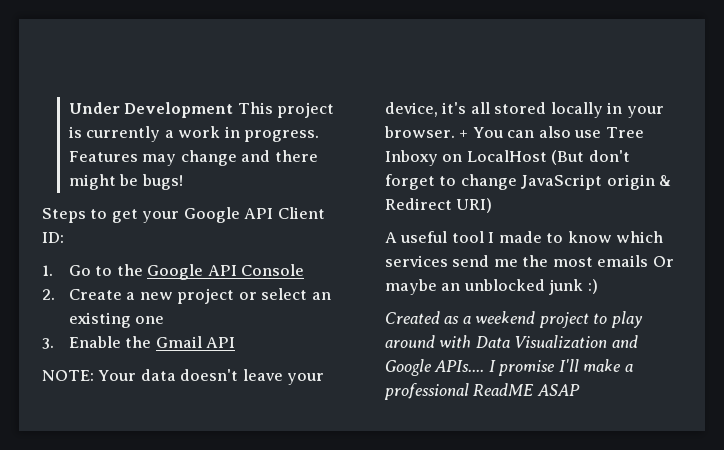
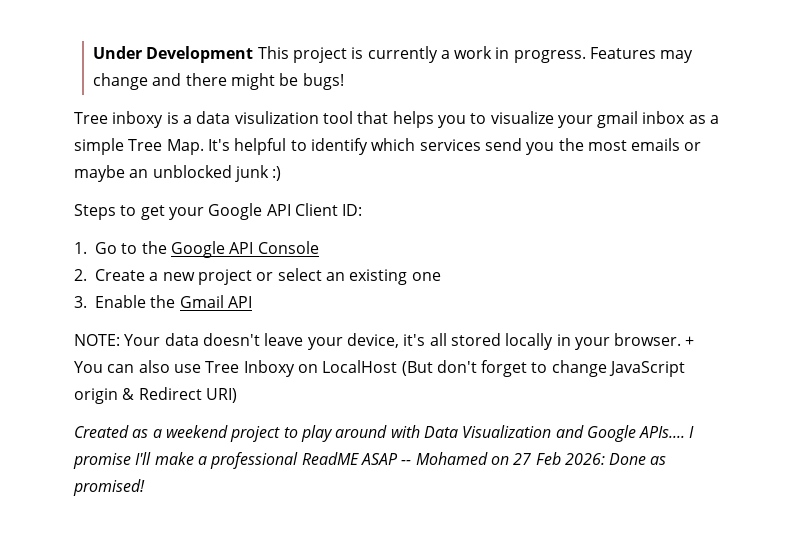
+ Tree inboxy is a data visulization tool that helps you to visualize your gmail inbox as a simple Tree Map. It's helpful to identify which services send you the most emails or maybe an unblocked junk :)
- A useful tool I made to know which services send me the most emails Or maybe an unblocked junk :)
- I promise I'll make a professional ReadME ASAP
+ I promise I'll make a professional ReadME ASAP -- Mohamed on 27 Feb 2026: Done as promised!

